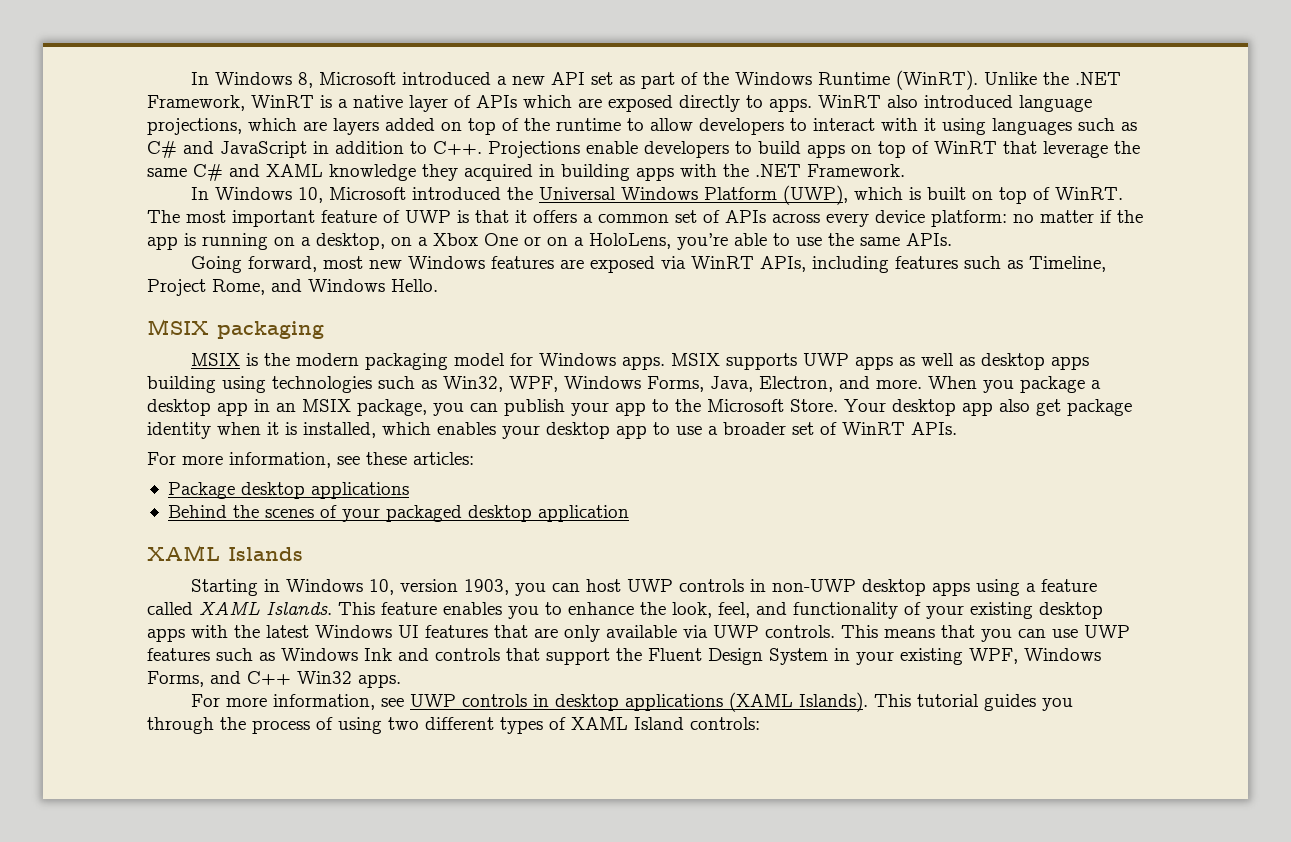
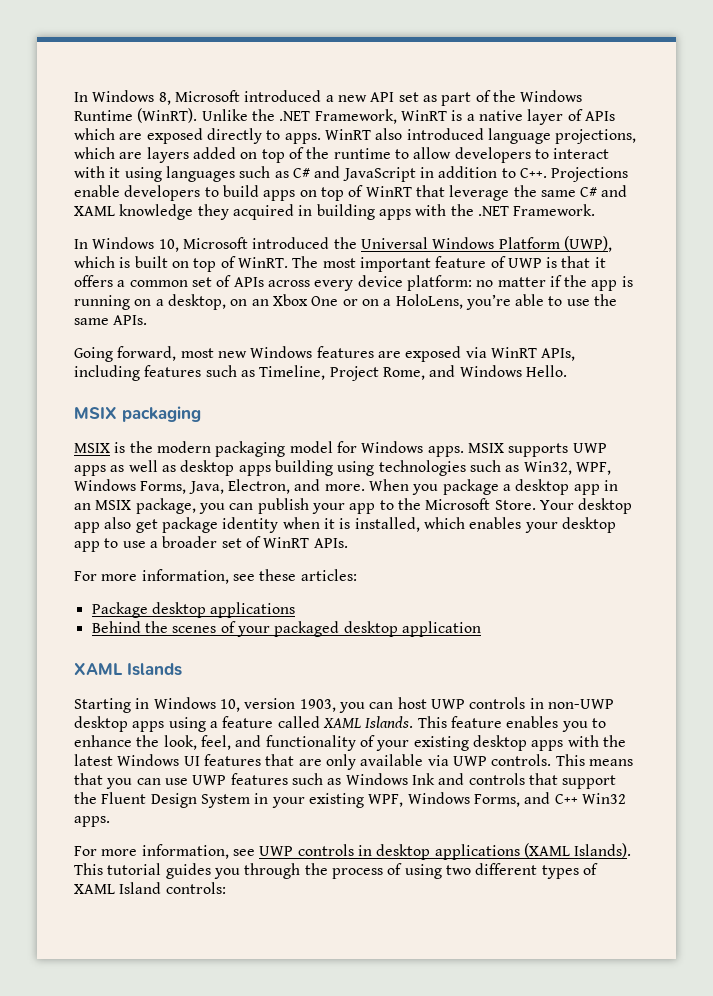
- The most important feature of UWP is that it offers a common set of APIs across every device platform: no matter if the app is running on a desktop, on a Xbox One or on a HoloLens, you’re able to use the same APIs.
+ The most important feature of UWP is that it offers a common set of APIs across every device platform: no matter if the app is running on a desktop, on an Xbox One or on a HoloLens, you’re able to use the same APIs.

